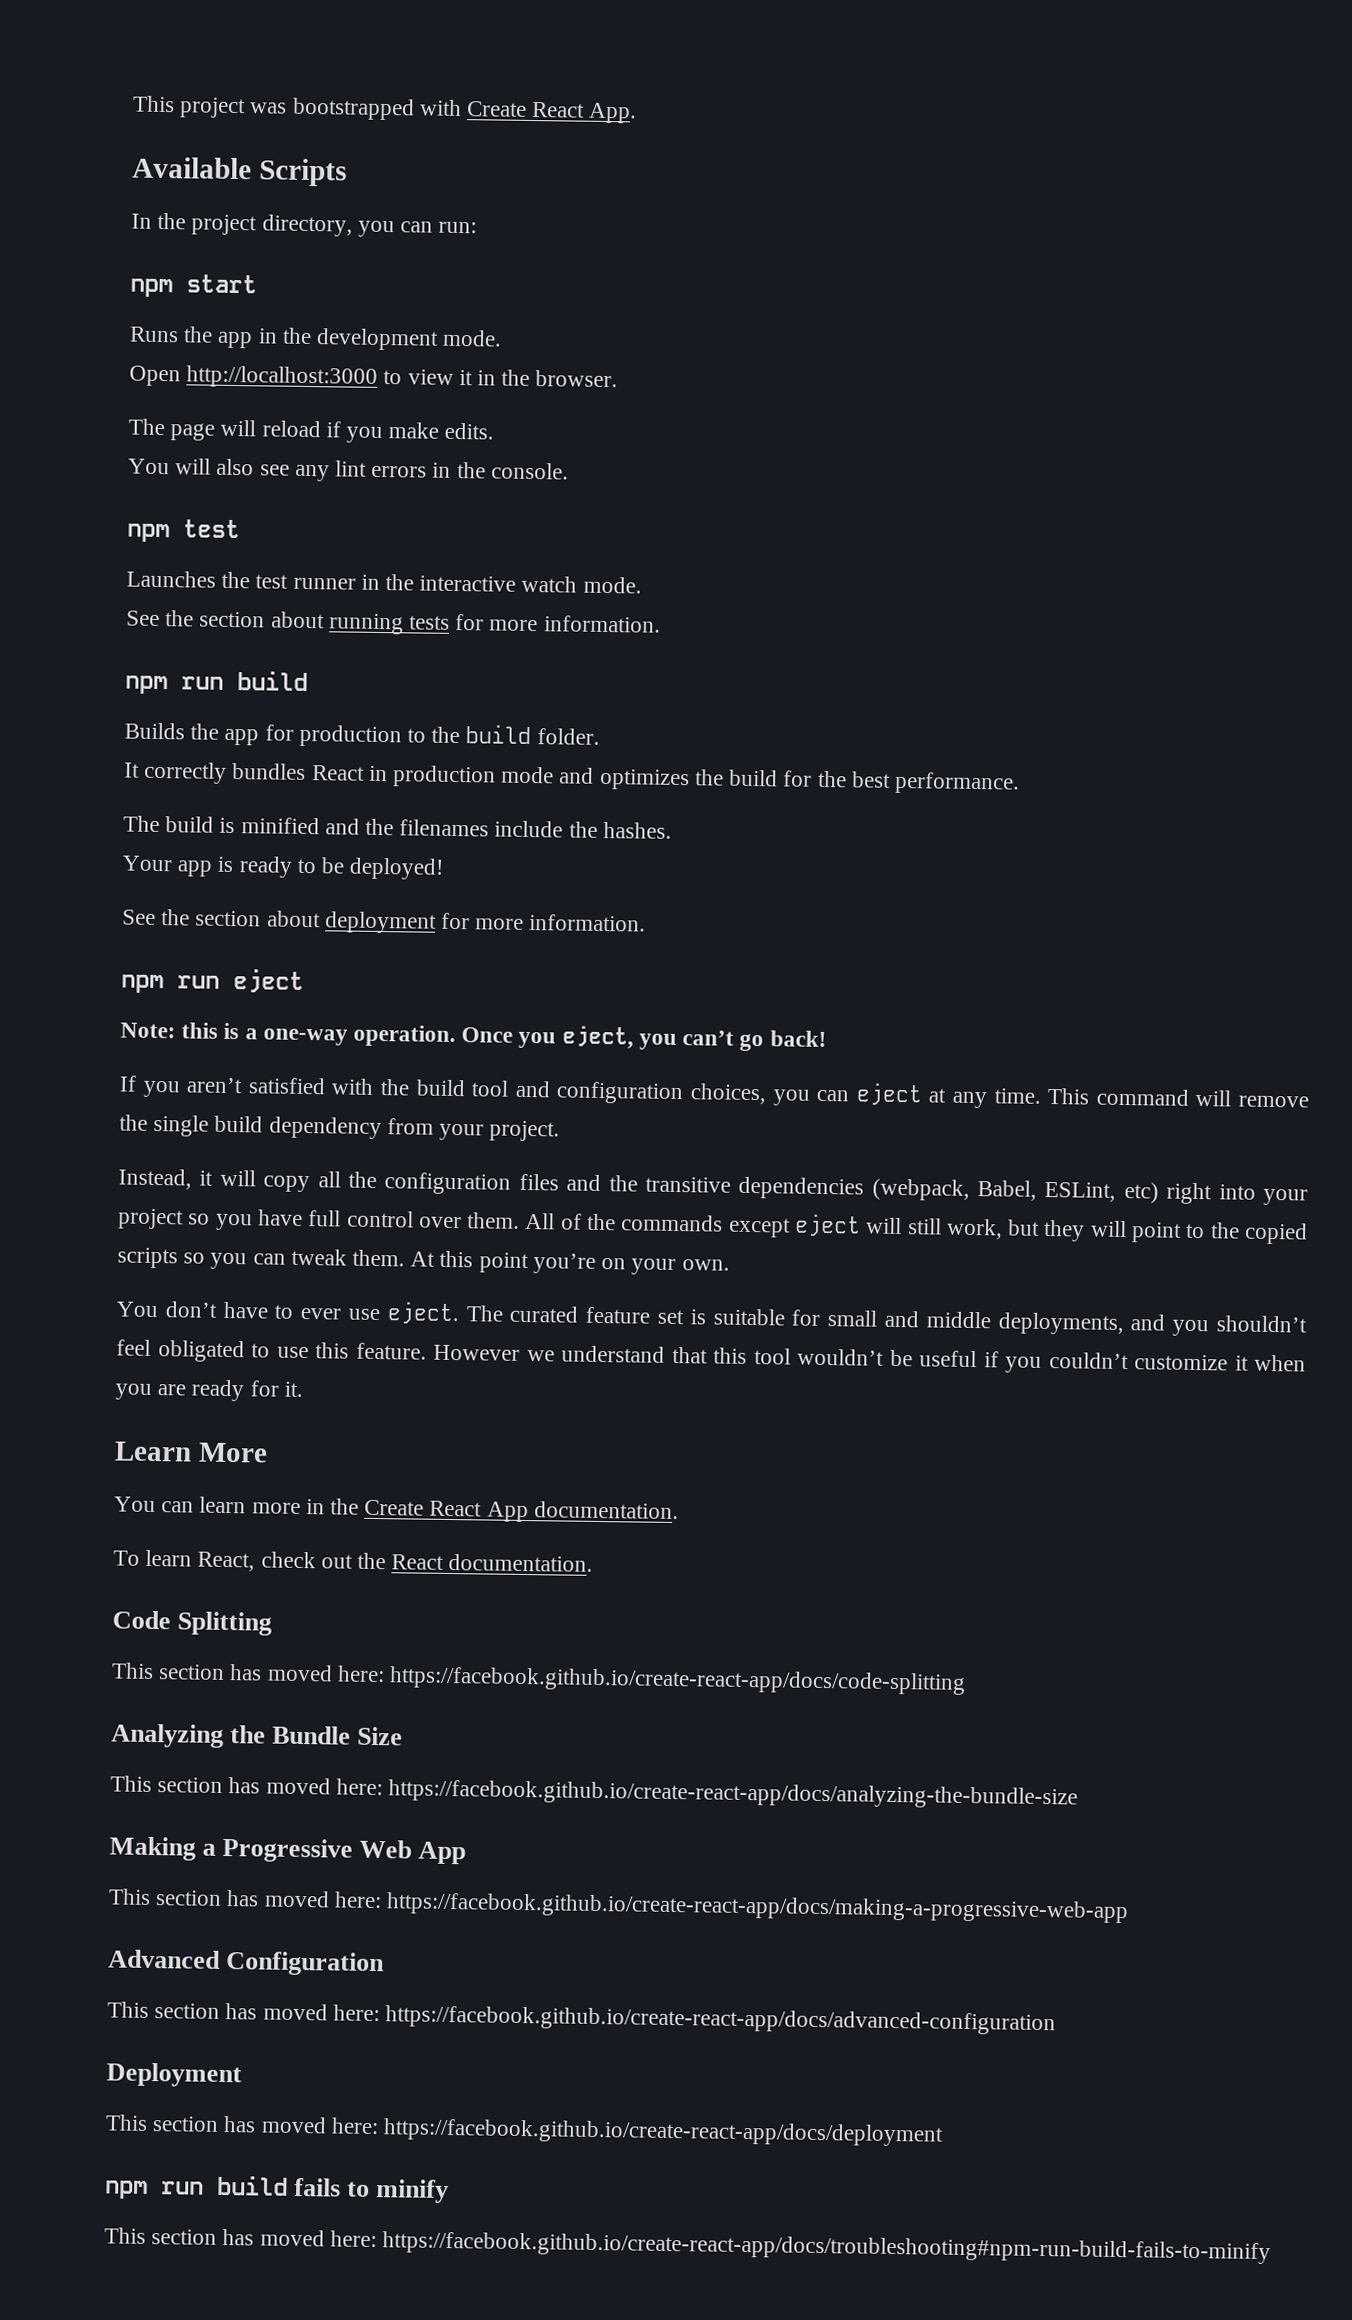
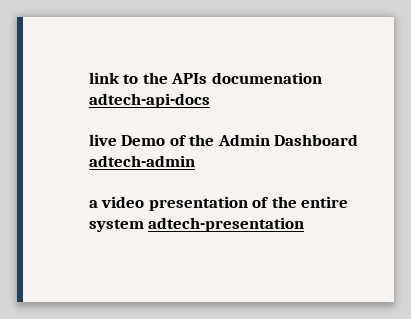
- This project was bootstrapped with Create React App.
- Available Scripts
- In the project directory, you can run:
- npm start
- Runs the app in the development mode.
- Open http://localhost:3000 to view it in the browser.
- The page will reload if you make edits.
- You will also see any lint errors in the console.
- npm test
- Launches the test runner in the interactive watch mode.
- See the section about running tests for more information.
- npm run build
- Builds the app for production to the build folder.
- It correctly bundles React in production mode and optimizes the build for the best performance.
- The build is minified and the filenames include the hashes.
- Your app is ready to be deployed!
- See the section about deployment for more information.
- npm run eject
- Note: this is a one-way operation. Once you eject, you can’t go back!
- If you aren’t satisfied with the build tool and configuration choices, you can eject at any time. This command will remove the single build dependency from your project.
- Instead, it will copy all the configuration files and the transitive dependencies (webpack, Babel, ESLint, etc) right into your project so you have full control over them. All of the commands except eject will still work, but they will point to the copied scripts so you can tweak them. At this point you’re on your own.
- You don’t have to ever use eject. The curated feature set is suitable for small and middle deployments, and you shouldn’t feel obligated to use this feature. However we understand that this tool wouldn’t be useful if you couldn’t customize it when you are ready for it.
- Learn More
- You can learn more in the Create React App documentation.
- To learn React, check out the React documentation.
- Code Splitting
- This section has moved here: https://facebook.github.io/create-react-app/docs/code-splitting
- Analyzing the Bundle Size
- This section has moved here: https://facebook.github.io/create-react-app/docs/analyzing-the-bundle-size
- Making a Progressive Web App
- This section has moved here: https://facebook.github.io/create-react-app/docs/making-a-progressive-web-app
- Advanced Configuration
- This section has moved here: https://facebook.github.io/create-react-app/docs/advanced-configuration
- Deployment
- This section has moved here: https://facebook.github.io/create-react-app/docs/deployment
- npm run build fails to minify
- This section has moved here: https://facebook.github.io/create-react-app/docs/troubleshooting#npm-run-build-fails-to-minify
+ link to the APIs documenation adtech-api-docs
+ live Demo of the Admin Dashboard adtech-admin
+ a video presentation of the entire system adtech-presentation

